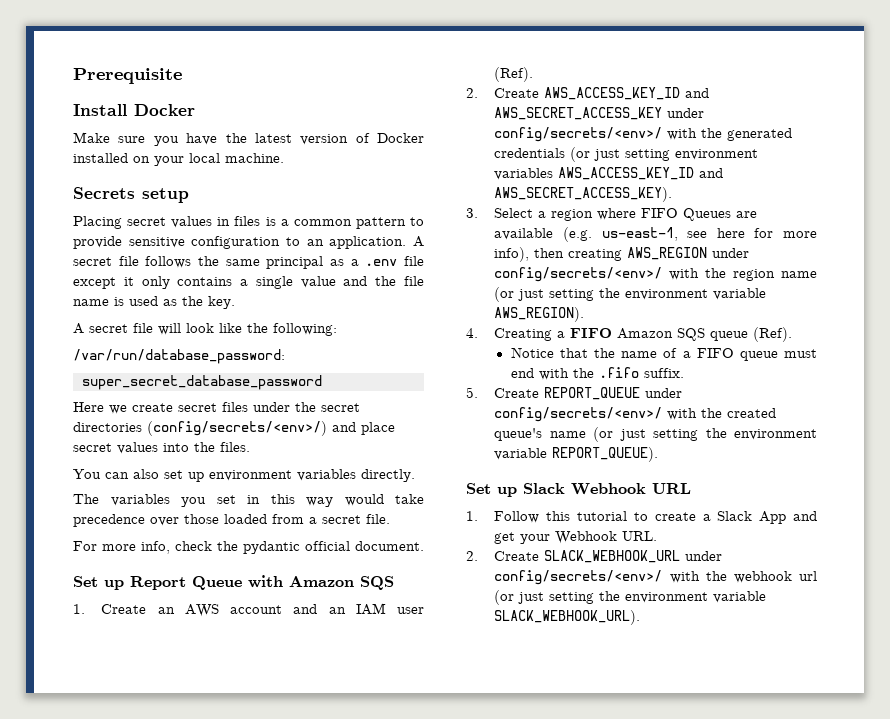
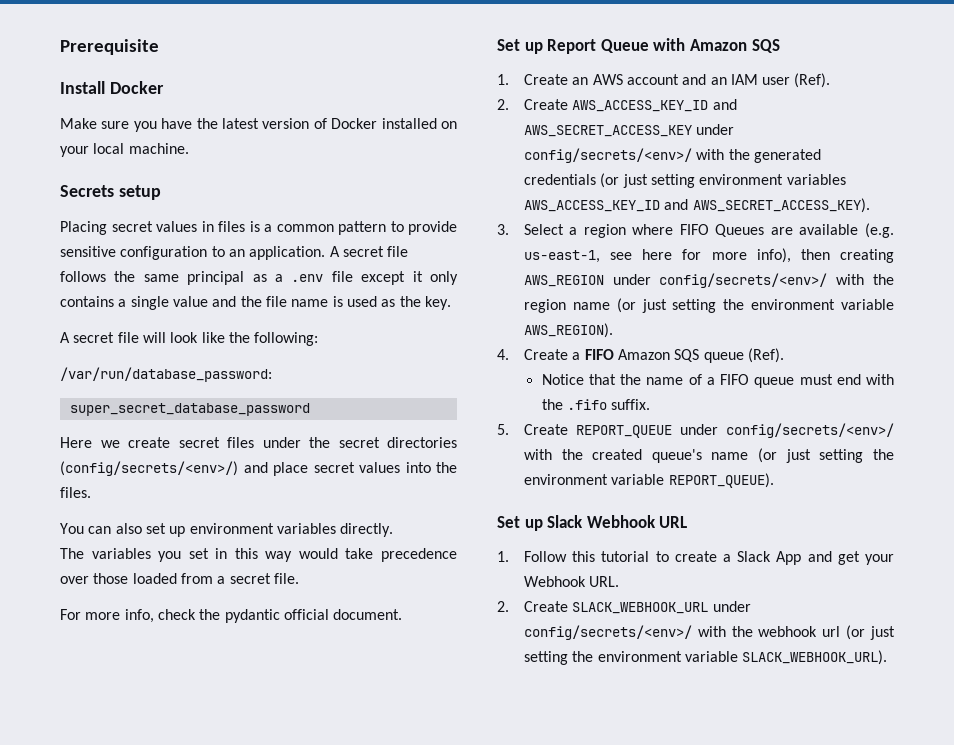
- 4. Creating a FIFO Amazon SQS queue (Ref).
+ 4. Create a FIFO Amazon SQS queue (Ref).

